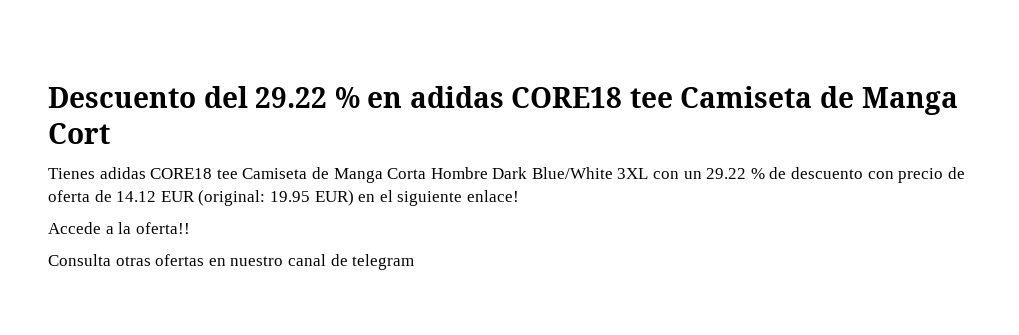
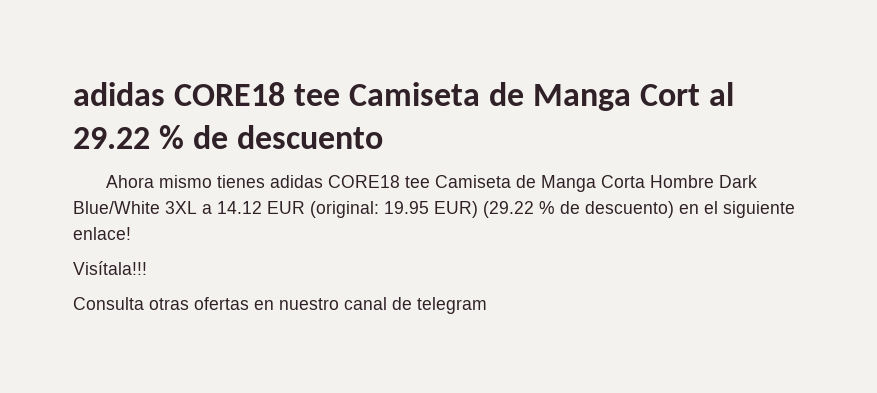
- Descuento del 29.22 % en adidas CORE18 tee Camiseta de Manga Cort
- Tienes adidas CORE18 tee Camiseta de Manga Corta Hombre Dark Blue/White 3XL con un 29.22 % de descuento con precio de oferta de 14.12 EUR (original: 19.95 EUR) en el siguiente enlace!
+ adidas CORE18 tee Camiseta de Manga Cort al 29.22 % de descuento
+ Ahora mismo tienes adidas CORE18 tee Camiseta de Manga Corta Hombre Dark Blue/White 3XL a 14.12 EUR (original: 19.95 EUR) (29.22 % de descuento) en el siguiente enlace!
- Accede a la oferta!!
+ Visítala!!!

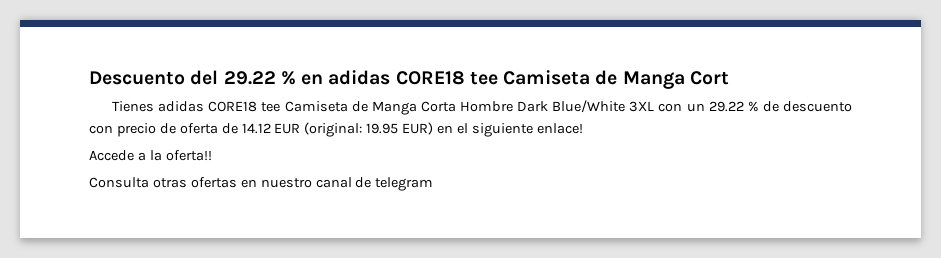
- adidas CORE18 tee Camiseta de Manga Cort al 29.22 % de descuento
- Ahora mismo tienes adidas CORE18 tee Camiseta de Manga Corta Hombre Dark Blue/White 3XL a 14.12 EUR (original: 19.95 EUR) (29.22 % de descuento) en el siguiente enlace!
+ Descuento del 29.22 % en adidas CORE18 tee Camiseta de Manga Cort
+ Tienes adidas CORE18 tee Camiseta de Manga Corta Hombre Dark Blue/White 3XL con un 29.22 % de descuento con precio de oferta de 14.12 EUR (original: 19.95 EUR) en el siguiente enlace!
- Visítala!!!
+ Accede a la oferta!!

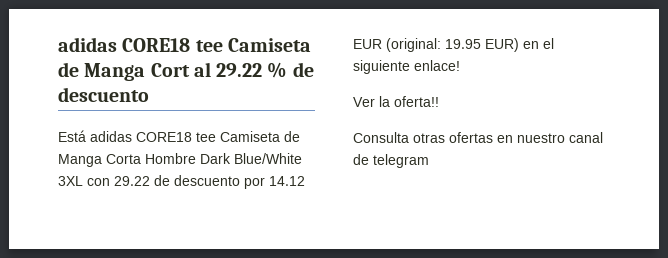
- Descuento del 29.22 % en adidas CORE18 tee Camiseta de Manga Cort
- Tienes adidas CORE18 tee Camiseta de Manga Corta Hombre Dark Blue/White 3XL con un 29.22 % de descuento con precio de oferta de 14.12 EUR (original: 19.95 EUR) en el siguiente enlace!
+ adidas CORE18 tee Camiseta de Manga Cort al 29.22 % de descuento
+ Está adidas CORE18 tee Camiseta de Manga Corta Hombre Dark Blue/White 3XL con 29.22 de descuento por 14.12 EUR (original: 19.95 EUR) en el siguiente enlace!
- Accede a la oferta!!
+ Ver la oferta!!

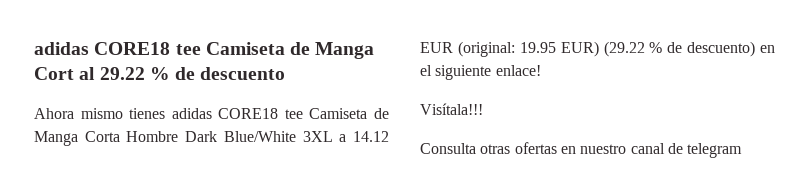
- Está adidas CORE18 tee Camiseta de Manga Corta Hombre Dark Blue/White 3XL con 29.22 de descuento por 14.12 EUR (original: 19.95 EUR) en el siguiente enlace!
+ Ahora mismo tienes adidas CORE18 tee Camiseta de Manga Corta Hombre Dark Blue/White 3XL a 14.12 EUR (original: 19.95 EUR) (29.22 % de descuento) en el siguiente enlace!
- Ver la oferta!!
+ Visítala!!!

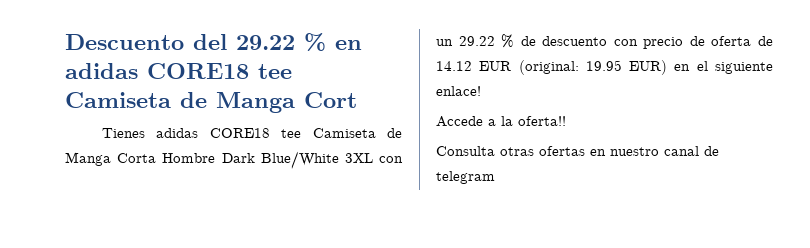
- adidas CORE18 tee Camiseta de Manga Cort al 29.22 % de descuento
- Ahora mismo tienes adidas CORE18 tee Camiseta de Manga Corta Hombre Dark Blue/White 3XL a 14.12 EUR (original: 19.95 EUR) (29.22 % de descuento) en el siguiente enlace!
+ Descuento del 29.22 % en adidas CORE18 tee Camiseta de Manga Cort
+ Tienes adidas CORE18 tee Camiseta de Manga Corta Hombre Dark Blue/White 3XL con un 29.22 % de descuento con precio de oferta de 14.12 EUR (original: 19.95 EUR) en el siguiente enlace!
- Visítala!!!
+ Accede a la oferta!!

